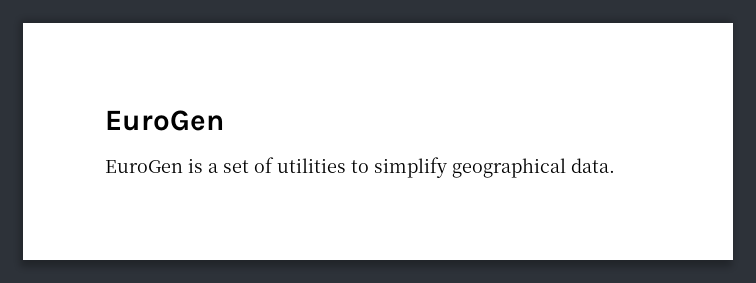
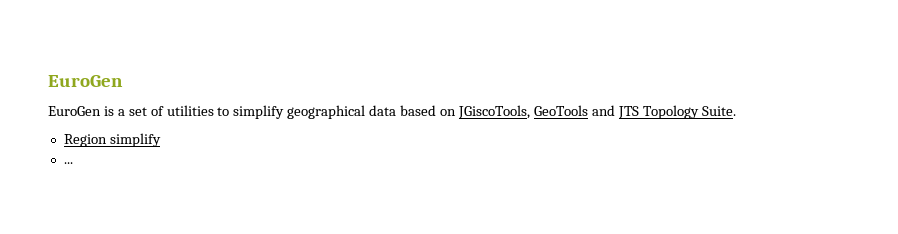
- EuroGen is a set of utilities to simplify geographical data.
+ EuroGen is a set of utilities to simplify geographical data based on JGiscoTools, GeoTools and JTS Topology Suite.
+ Region simplify
+ ...

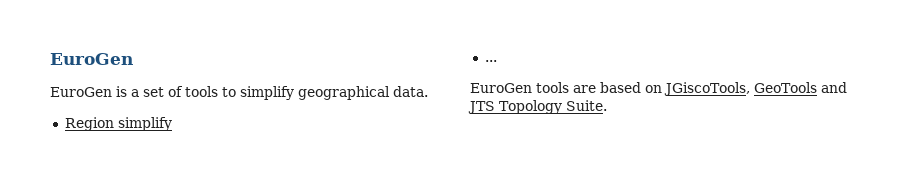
- EuroGen is a set of utilities to simplify geographical data based on JGiscoTools, GeoTools and JTS Topology Suite.
+ EuroGen is a set of tools to simplify geographical data.
+ Region simplify
+ ...
+ EuroGen tools are based on JGiscoTools, GeoTools and JTS Topology Suite.
- Region simplify
- ...

